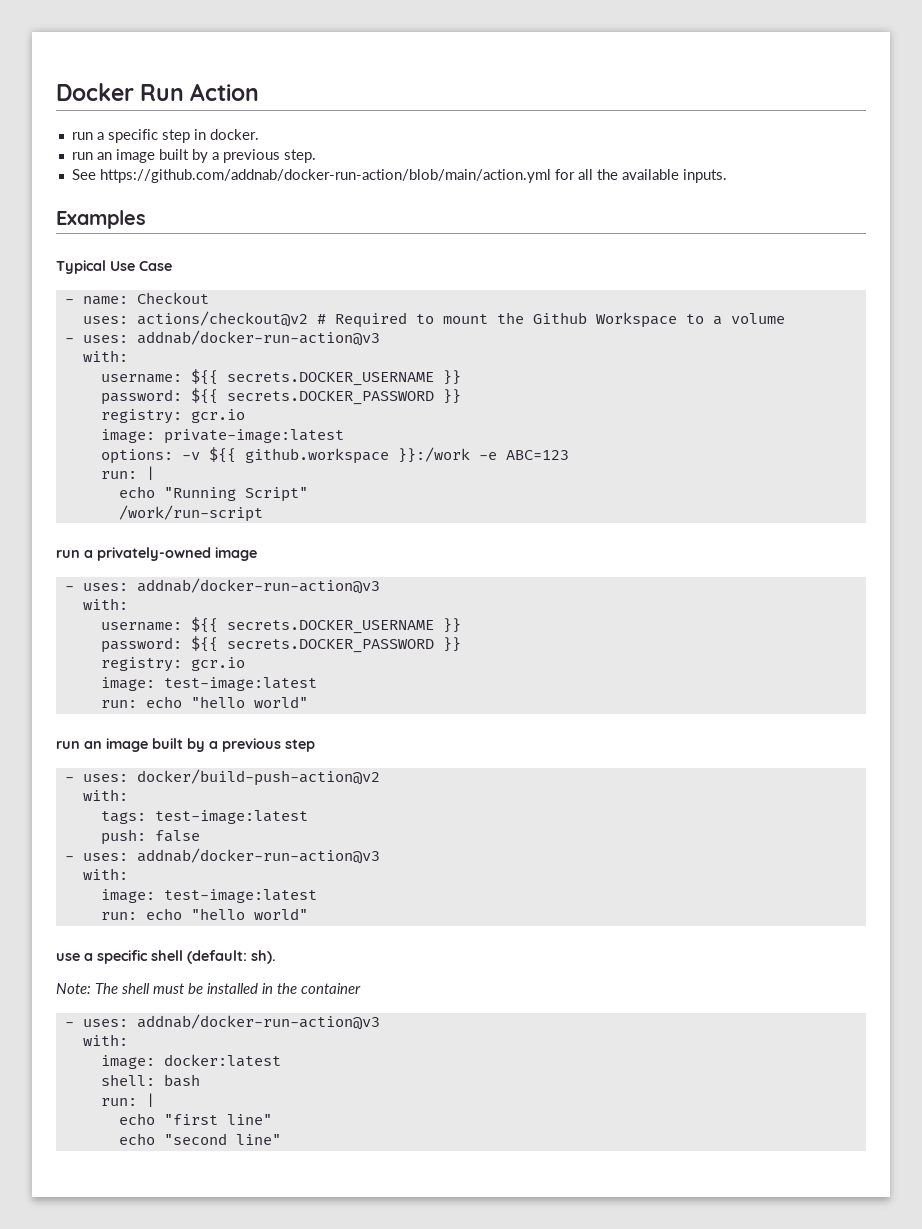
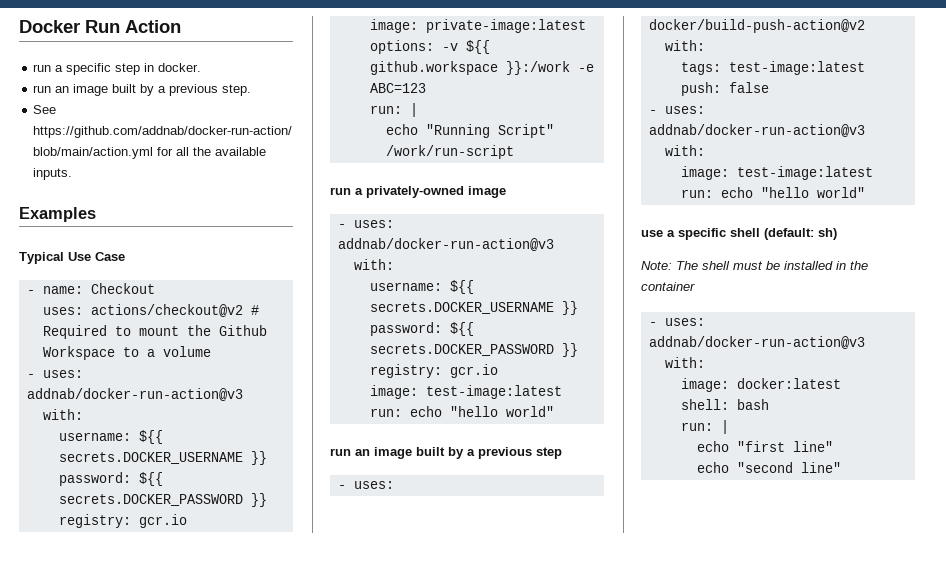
- use a specific shell (default: sh).
+ use a specific shell (default: sh)

